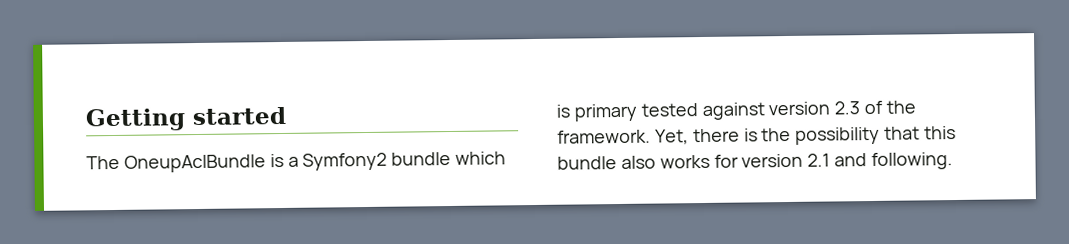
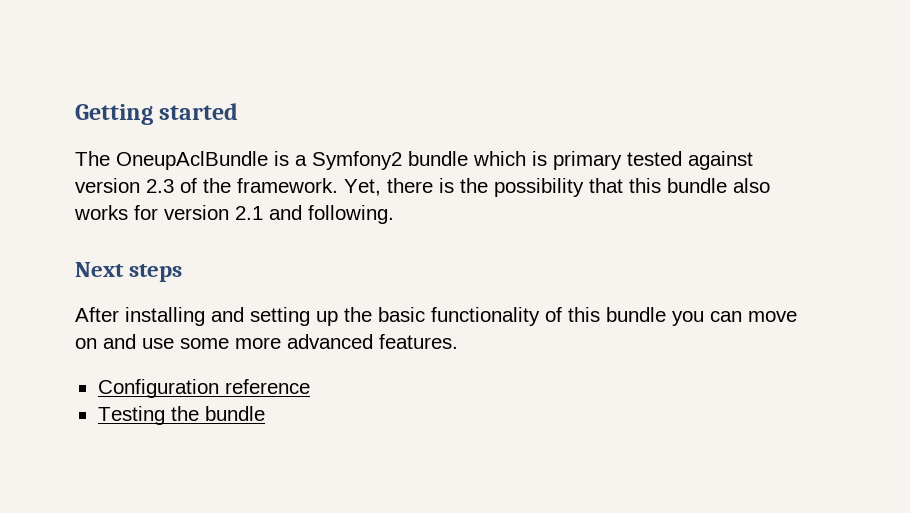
+ Next steps
+ After installing and setting up the basic functionality of this bundle you can move on and use some more advanced features.
+ Configuration reference
+ Testing the bundle

